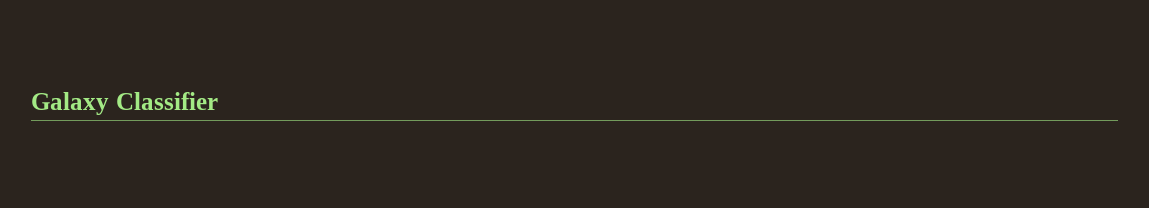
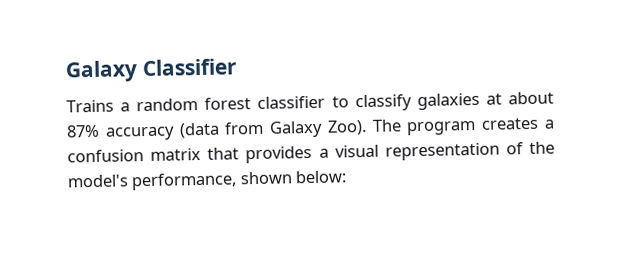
+ Trains a random forest classifier to classify galaxies at about 87% accuracy (data from Galaxy Zoo). The program creates a confusion matrix that provides a visual representation of the model's performance, shown below:

